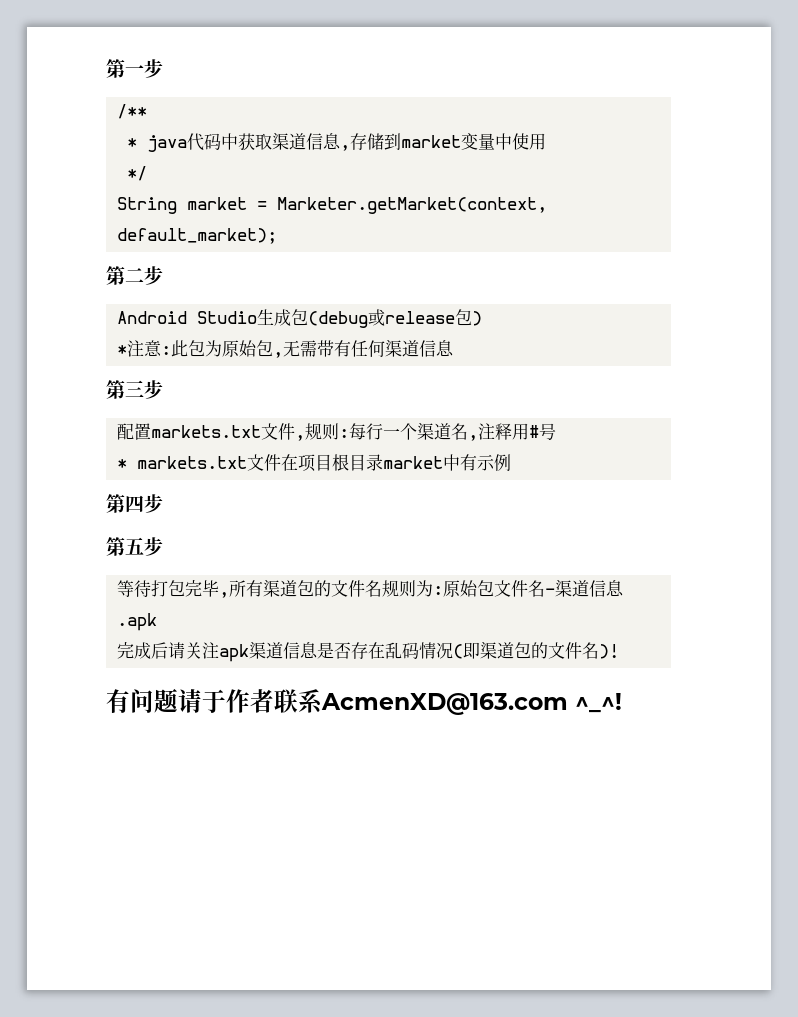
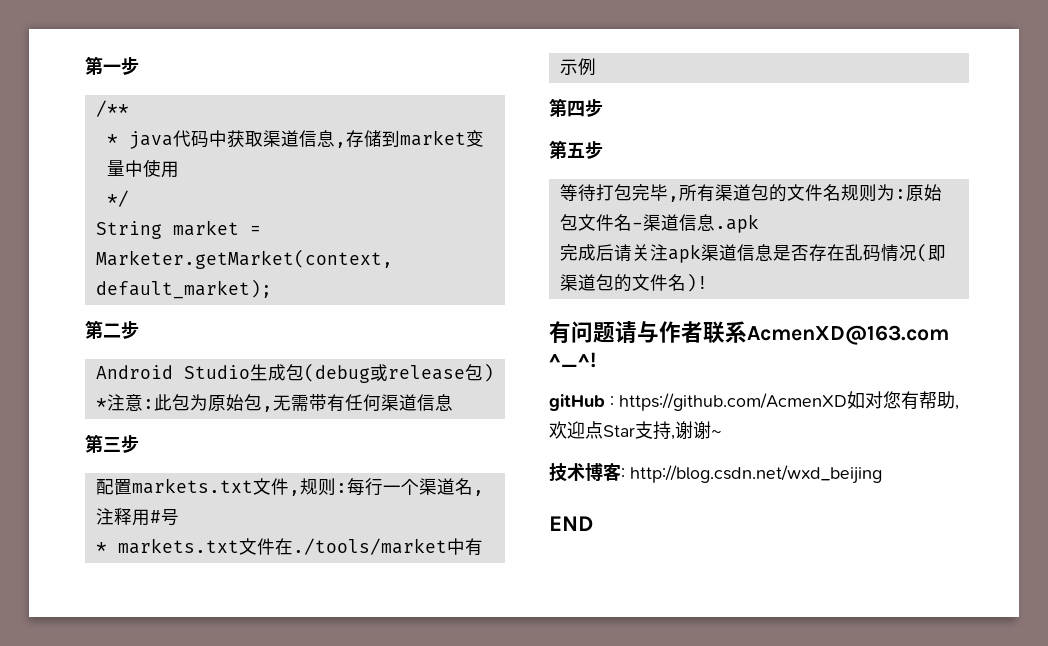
- * markets.txt文件在项目根目录market中有示例
+ * markets.txt文件在./tools/market中有示例
- 有问题请于作者联系AcmenXD@163.com ^_^!
+ 有问题请与作者联系AcmenXD@163.com ^_^!
+ gitHub : https://github.com/AcmenXD如对您有帮助,欢迎点Star支持,谢谢~
+ 技术博客: http://blog.csdn.net/wxd_beijing
+ END

